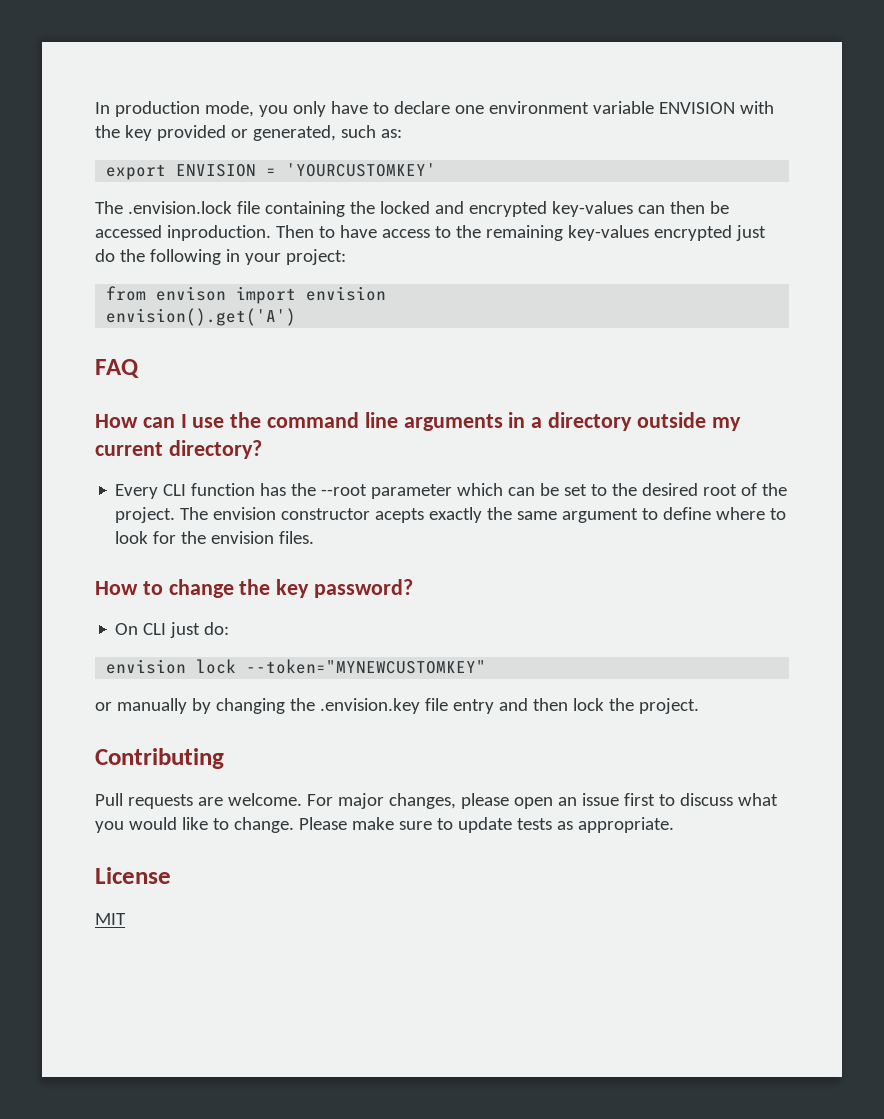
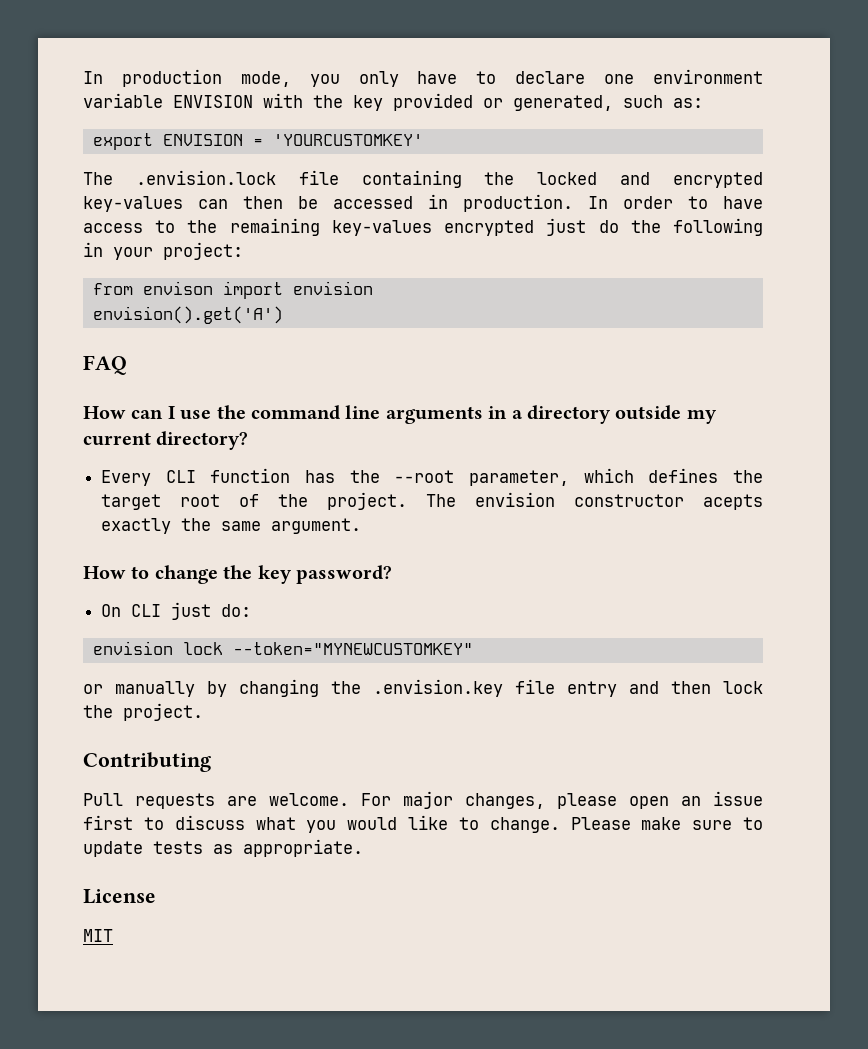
- The .envision.lock file containing the locked and encrypted key-values can then be accessed inproduction. Then to have access to the remaining key-values encrypted just do the following in your project:
+ The .envision.lock file containing the locked and encrypted key-values can then be accessed in production. In order to have access to the remaining key-values encrypted just do the following in your project:
- Every CLI function has the --root parameter which can be set to the desired root of the project.
+ Every CLI function has the --root parameter, which defines the target root of the project.
- The envision constructor acepts exactly the same argument to define where to look for the envision files.
+ The envision constructor acepts exactly the same argument.

